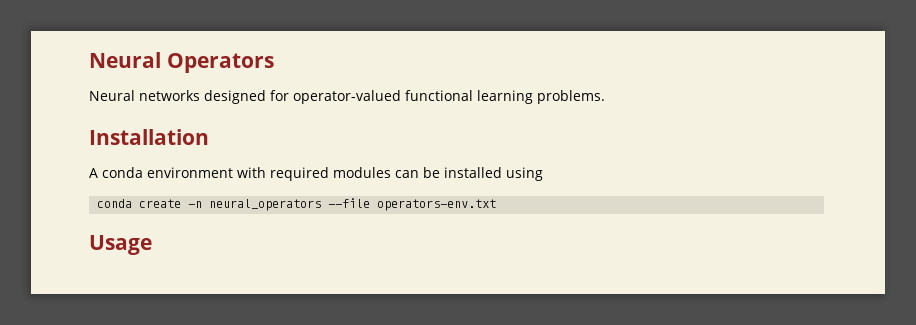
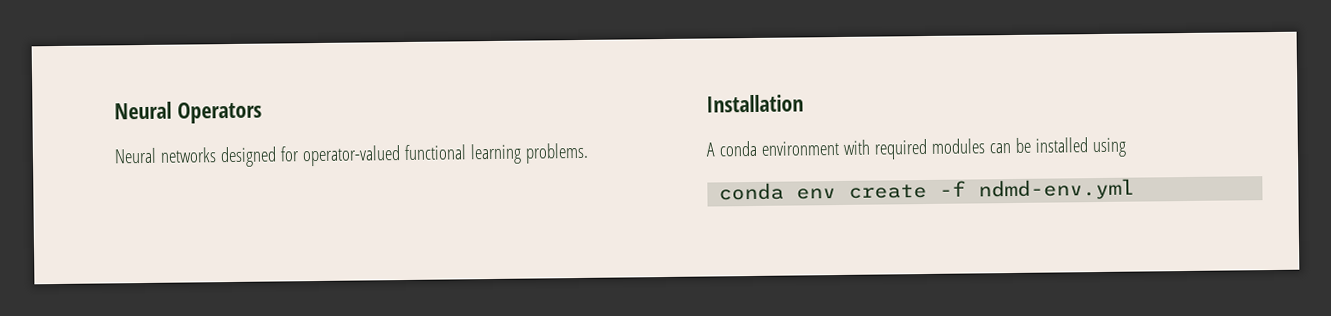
- conda create -n neural_operators --file operators-env.txt
- Usage
+ conda env create -f ndmd-env.yml

